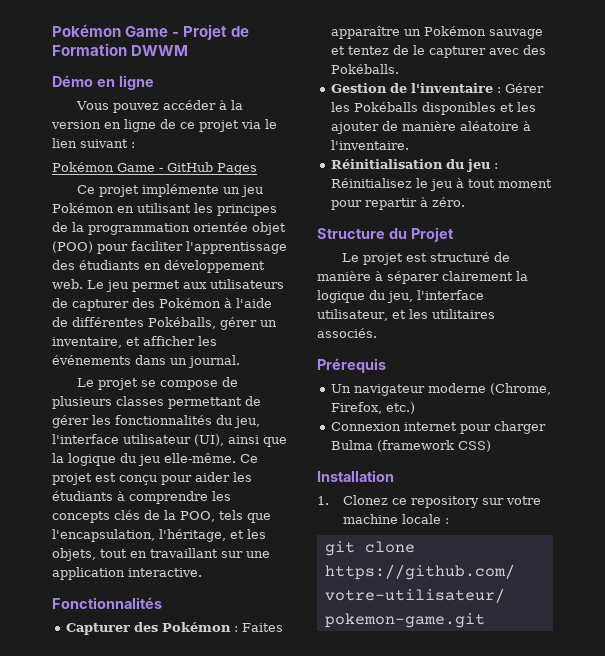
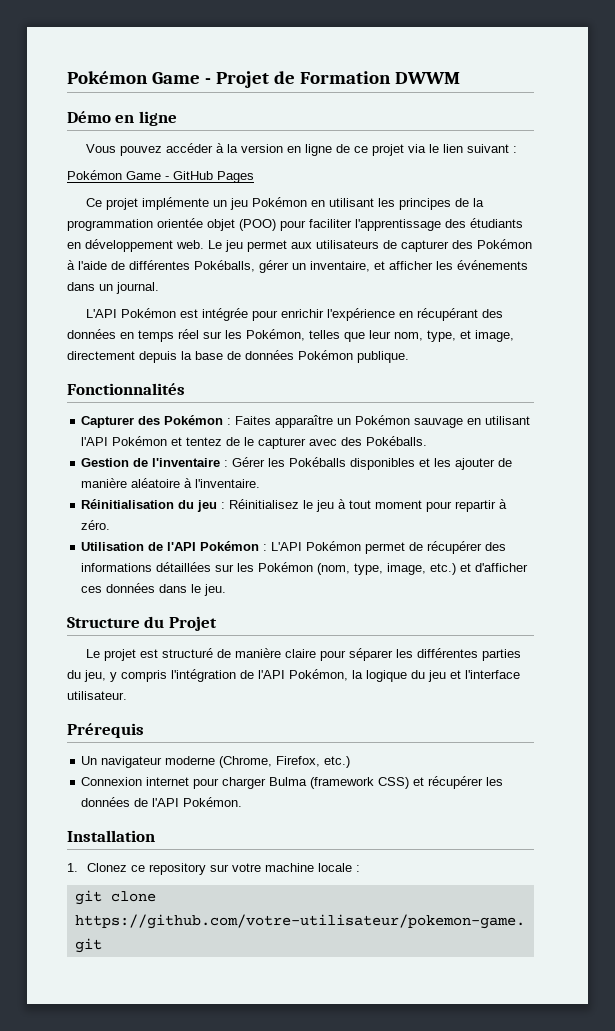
- Le projet se compose de plusieurs classes permettant de gérer les fonctionnalités du jeu, l'interface utilisateur (UI), ainsi que la logique du jeu elle-même. Ce projet est conçu pour aider les étudiants à comprendre les concepts clés de la POO, tels que l'encapsulation, l'héritage, et les objets, tout en travaillant sur une application interactive.
+ L'API Pokémon est intégrée pour enrichir l'expérience en récupérant des données en temps réel sur les Pokémon, telles que leur nom, type, et image, directement depuis la base de données Pokémon publique.
- Capturer des Pokémon : Faites apparaître un Pokémon sauvage et tentez de le capturer avec des Pokéballs.
+ Capturer des Pokémon : Faites apparaître un Pokémon sauvage en utilisant l'API Pokémon et tentez de le capturer avec des Pokéballs.
+ Utilisation de l'API Pokémon : L'API Pokémon permet de récupérer des informations détaillées sur les Pokémon (nom, type, image, etc.) et d'afficher ces données dans le jeu.
- Le projet est structuré de manière à séparer clairement la logique du jeu, l'interface utilisateur, et les utilitaires associés.
+ Le projet est structuré de manière claire pour séparer les différentes parties du jeu, y compris l'intégration de l'API Pokémon, la logique du jeu et l'interface utilisateur.
- Connexion internet pour charger Bulma (framework CSS)
+ Connexion internet pour charger Bulma (framework CSS) et récupérer les données de l'API Pokémon.

